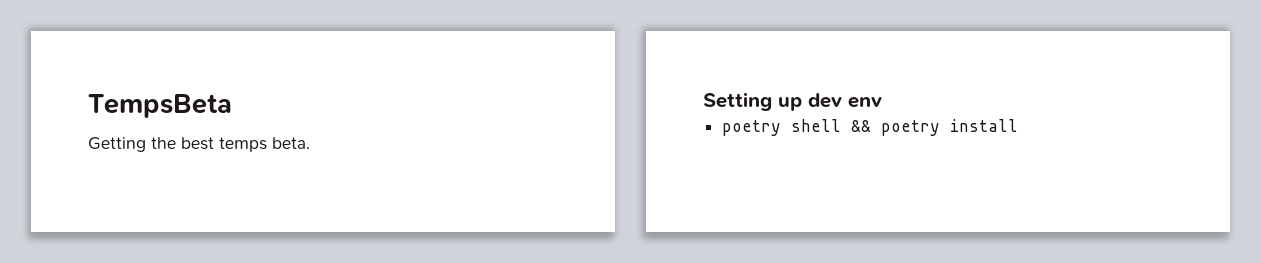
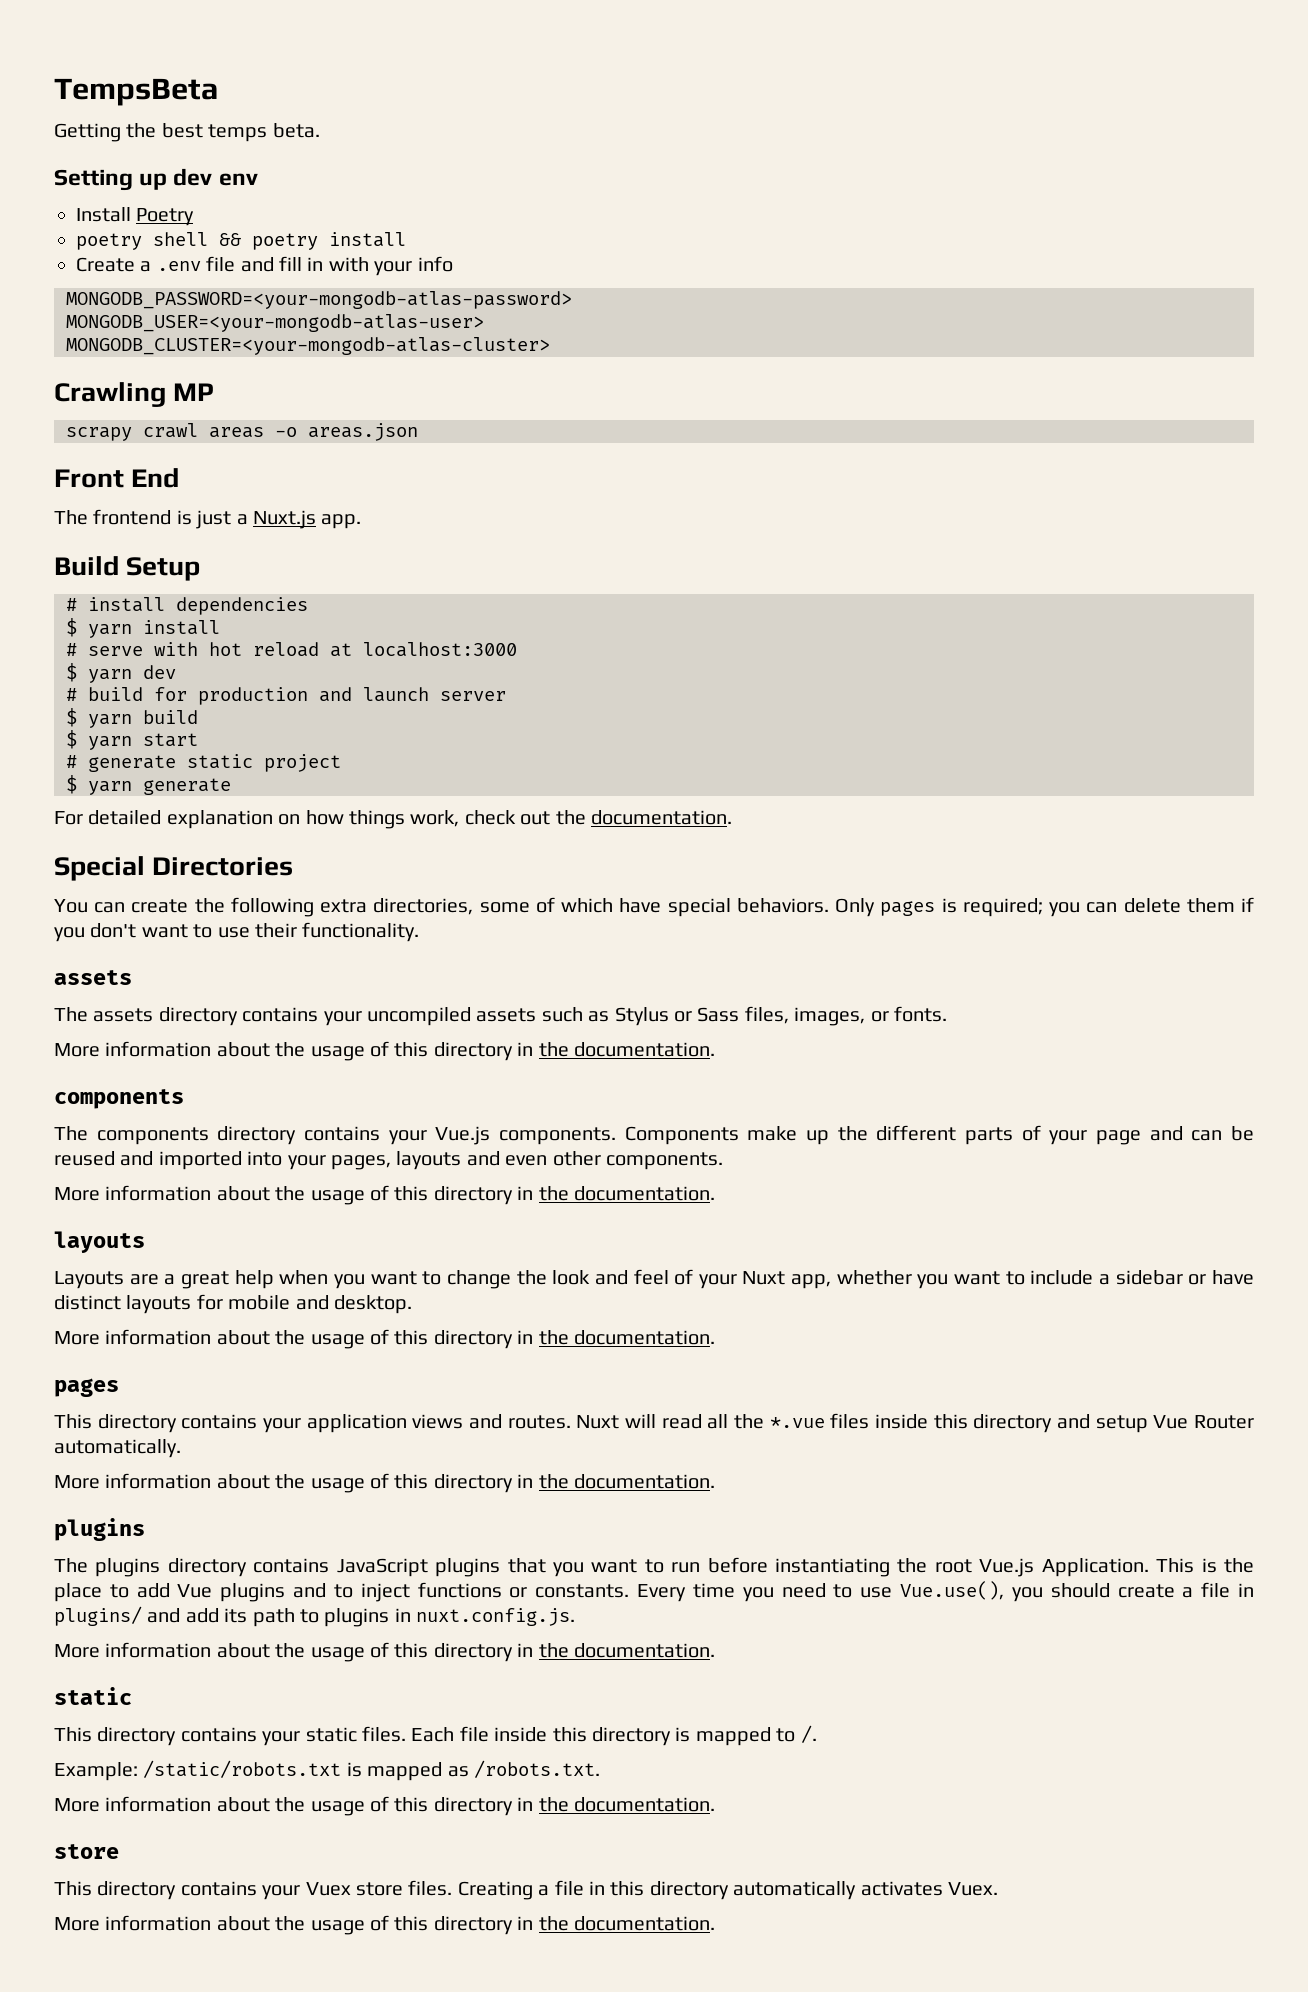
+ Install Poetry
+ Create a .env file and fill in with your info
+ MONGODB_PASSWORD=<your-mongodb-atlas-password>
+ MONGODB_USER=<your-mongodb-atlas-user>
+ MONGODB_CLUSTER=<your-mongodb-atlas-cluster>
+ Crawling MP
+ scrapy crawl areas -o areas.json
+ Front End
+ The frontend is just a Nuxt.js app.
+ Build Setup
+ # install dependencies
+ $ yarn install
+ # serve with hot reload at localhost:3000
+ $ yarn dev
+ # build for production and launch server
+ $ yarn build
+ $ yarn start
+ # generate static project
+ $ yarn generate
+ For detailed explanation on how things work, check out the documentation.
+ Special Directories
+ You can create the following extra directories, some of which have special behaviors. Only pages is required; you can delete them if you don't want to use their functionality.
+ assets
+ The assets directory contains your uncompiled assets such as Stylus or Sass files, images, or fonts.
+ More information about the usage of this directory in the documentation.
+ components
+ The components directory contains your Vue.js components. Components make up the different parts of your page and can be reused and imported into your pages, layouts and even other components.
+ More information about the usage of this directory in the documentation.
+ layouts
+ Layouts are a great help when you want to change the look and feel of your Nuxt app, whether you want to include a sidebar or have distinct layouts for mobile and desktop.
+ More information about the usage of this directory in the documentation.
+ pages
+ This directory contains your application views and routes. Nuxt will read all the *.vue files inside this directory and setup Vue Router automatically.
+ More information about the usage of this directory in the documentation.
+ plugins
+ The plugins directory contains JavaScript plugins that you want to run before instantiating the root Vue.js Application. This is the place to add Vue plugins and to inject functions or constants. Every time you need to use Vue.use(), you should create a file in plugins/ and add its path to plugins in nuxt.config.js.
+ More information about the usage of this directory in the documentation.
+ static
+ This directory contains your static files. Each file inside this directory is mapped to /.
+ Example: /static/robots.txt is mapped as /robots.txt.
+ More information about the usage of this directory in the documentation.
+ store
+ This directory contains your Vuex store files. Creating a file in this directory automatically activates Vuex.
+ More information about the usage of this directory in the documentation.

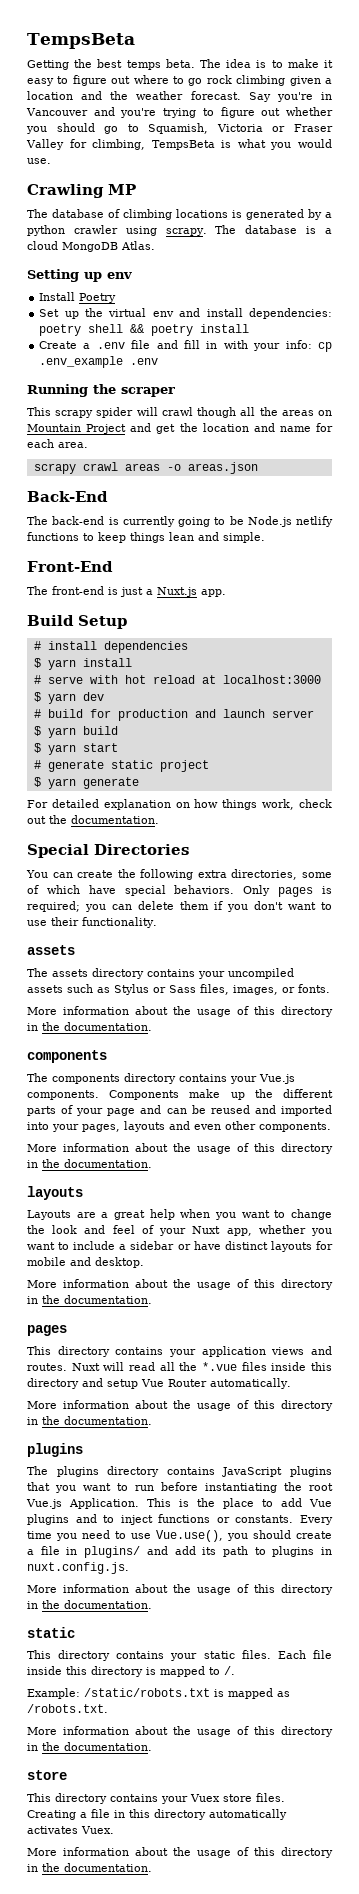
+ The idea is to make it easy to figure out where to go rock climbing given a location and the weather forecast. Say you're in Vancouver and you're trying to figure out whether you should go to Squamish, Victoria or Fraser Valley for climbing, TempsBeta is what you would use.
+ Crawling MP
+ The database of climbing locations is generated by a python crawler using scrapy. The database is a cloud MongoDB Atlas.
- Setting up dev env
+ Setting up env
- poetry shell && poetry install
+ Set up the virtual env and install dependencies: poetry shell && poetry install
- Create a .env file and fill in with your info
- MONGODB_PASSWORD=<your-mongodb-atlas-password>
- MONGODB_USER=<your-mongodb-atlas-user>
- MONGODB_CLUSTER=<your-mongodb-atlas-cluster>
- Crawling MP
+ Create a .env file and fill in with your info: cp .env_example .env
+ Running the scraper
+ This scrapy spider will crawl though all the areas on Mountain Project and get the location and name for each area.
- Front End
- The frontend is just a Nuxt.js app.
+ Back-End
+ The back-end is currently going to be Node.js netlify functions to keep things lean and simple.
+ Front-End
+ The front-end is just a Nuxt.js app.

